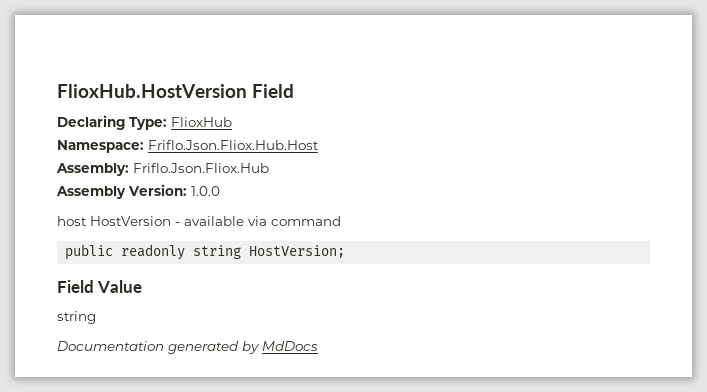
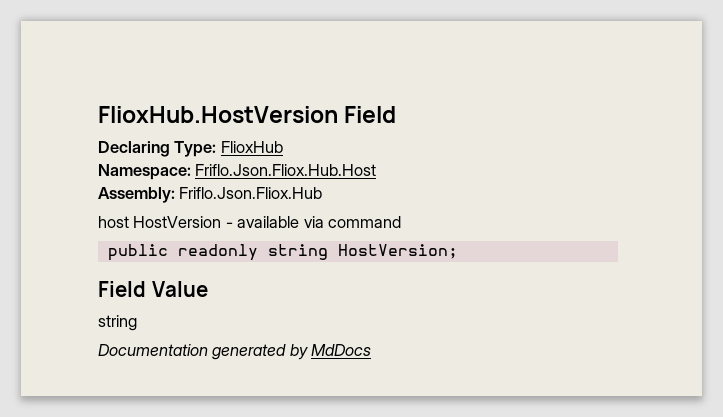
- Assembly Version: 1.0.0

